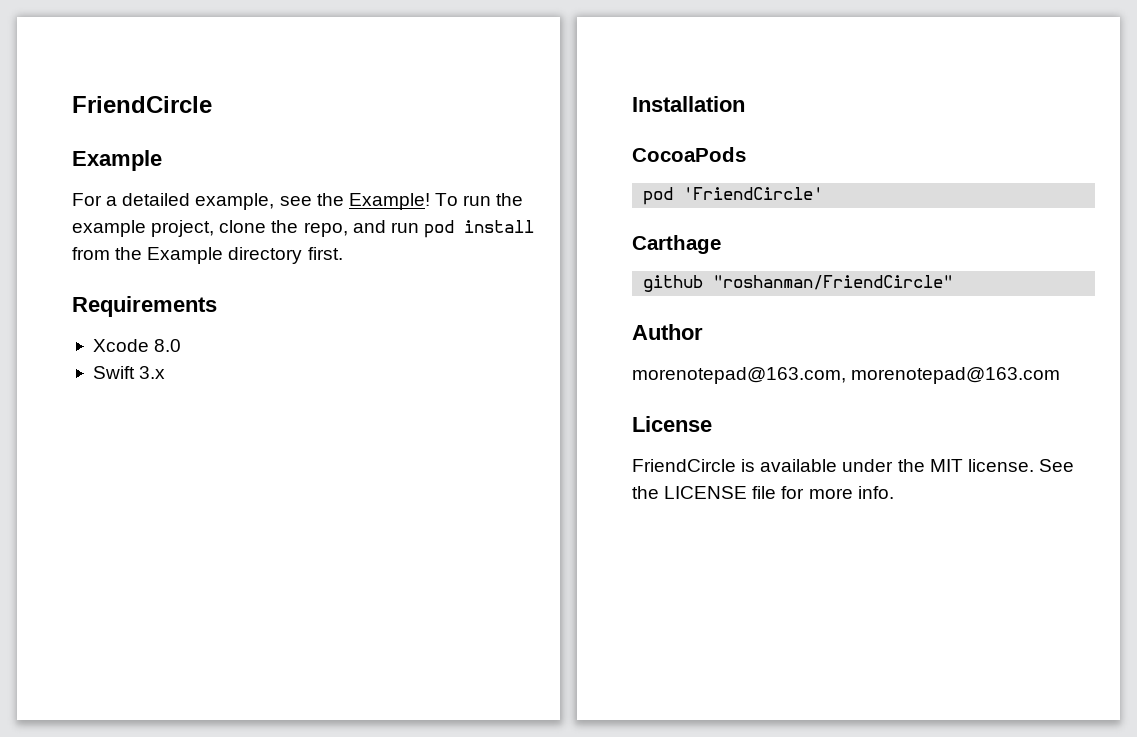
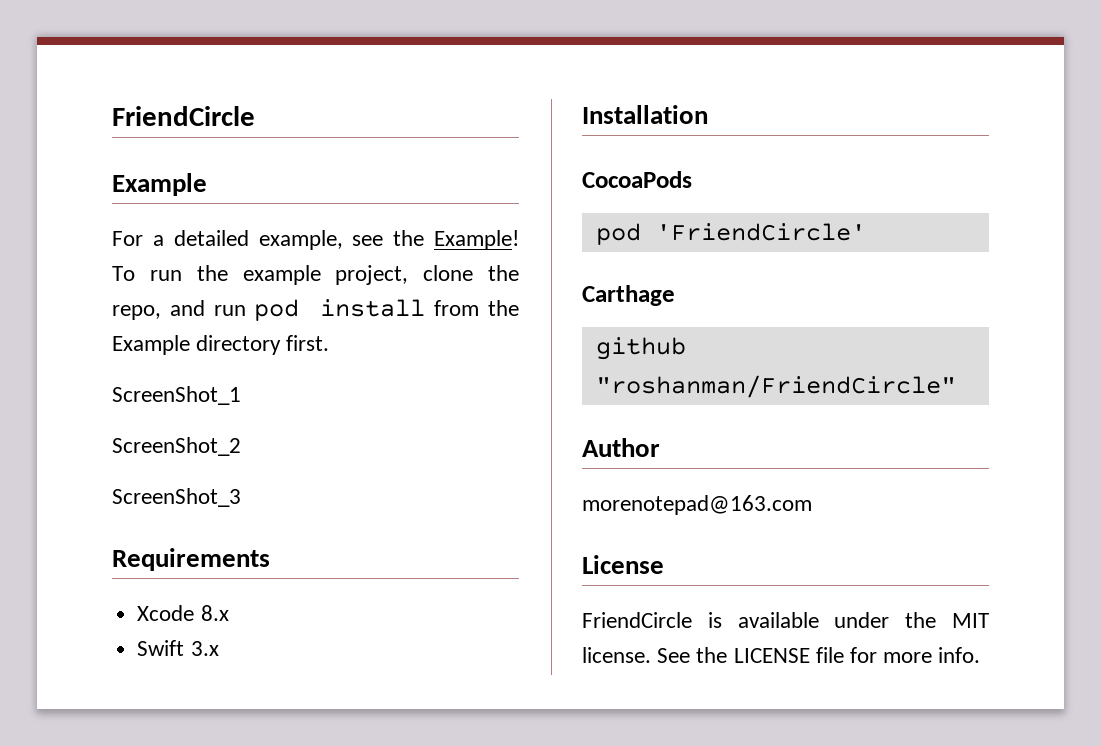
+ ScreenShot_1
+ ScreenShot_2
+ ScreenShot_3
- Xcode 8.0
+ Xcode 8.x
- morenotepad@163.com, morenotepad@163.com
+ morenotepad@163.com

